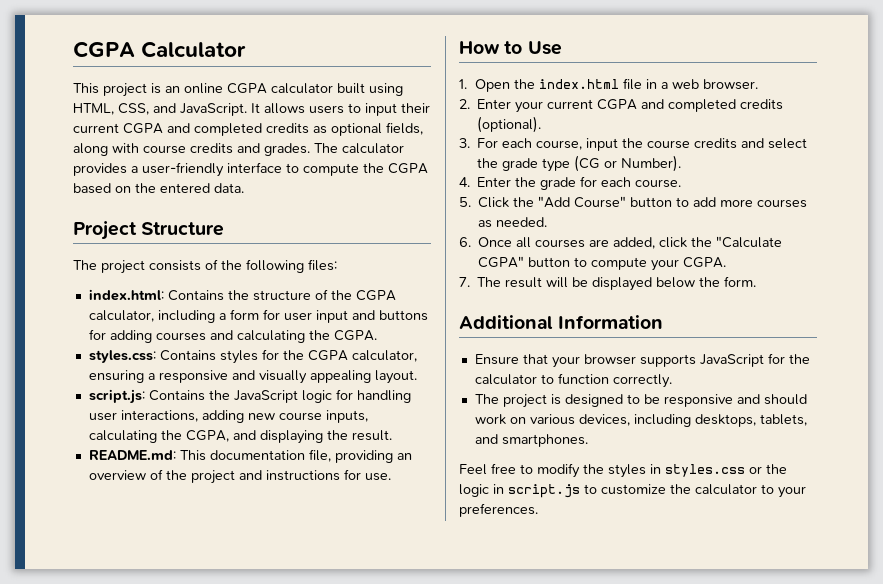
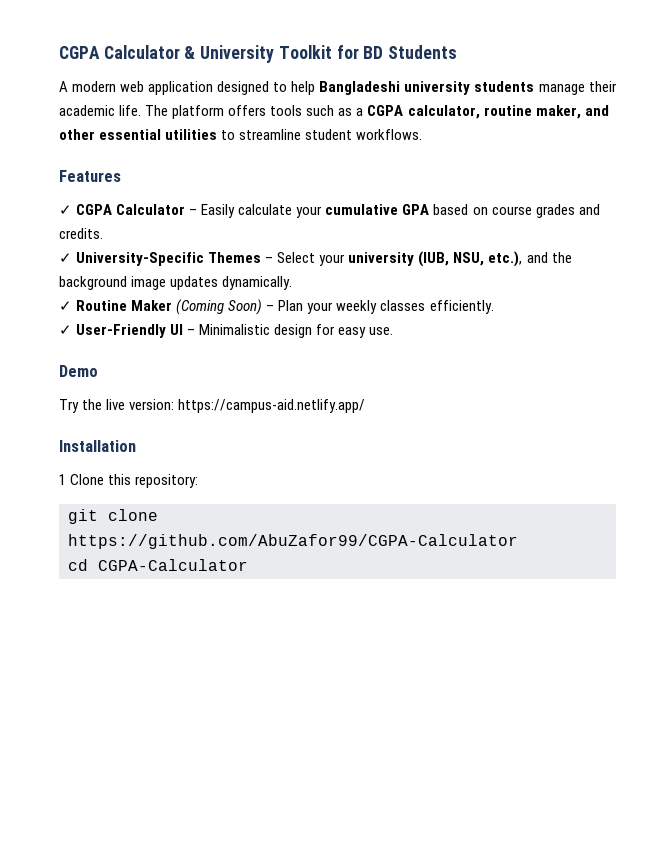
- CGPA Calculator
- This project is an online CGPA calculator built using HTML, CSS, and JavaScript. It allows users to input their current CGPA and completed credits as optional fields, along with course credits and grades. The calculator provides a user-friendly interface to compute the CGPA based on the entered data.
- Project Structure
- The project consists of the following files:
- index.html: Contains the structure of the CGPA calculator, including a form for user input and buttons for adding courses and calculating the CGPA.
- styles.css: Contains styles for the CGPA calculator, ensuring a responsive and visually appealing layout.
- script.js: Contains the JavaScript logic for handling user interactions, adding new course inputs, calculating the CGPA, and displaying the result.
- README.md: This documentation file, providing an overview of the project and instructions for use.
- How to Use
- 1. Open the index.html file in a web browser.
- 2. Enter your current CGPA and completed credits (optional).
- 3. For each course, input the course credits and select the grade type (CG or Number).
- 4. Enter the grade for each course.
- 5. Click the "Add Course" button to add more courses as needed.
- 6. Once all courses are added, click the "Calculate CGPA" button to compute your CGPA.
- 7. The result will be displayed below the form.
- Additional Information
- Ensure that your browser supports JavaScript for the calculator to function correctly.
- The project is designed to be responsive and should work on various devices, including desktops, tablets, and smartphones.
- Feel free to modify the styles in styles.css or the logic in script.js to customize the calculator to your preferences.
+ CGPA Calculator & University Toolkit for BD Students
+ A modern web application designed to help Bangladeshi university students manage their academic life. The platform offers tools such as a CGPA calculator, routine maker, and other essential utilities to streamline student workflows.
+ Features
+ ✓ CGPA Calculator – Easily calculate your cumulative GPA based on course grades and credits.
+ ✓ University-Specific Themes – Select your university (IUB, NSU, etc.), and the background image updates dynamically.
+ ✓ Routine Maker (Coming Soon) – Plan your weekly classes efficiently.
+ ✓ User-Friendly UI – Minimalistic design for easy use.
+ Demo
+ Try the live version: https://campus-aid.netlify.app/
+ Installation
+ 1 Clone this repository:
+ git clone https://github.com/AbuZafor99/CGPA-Calculator
+ cd CGPA-Calculator

